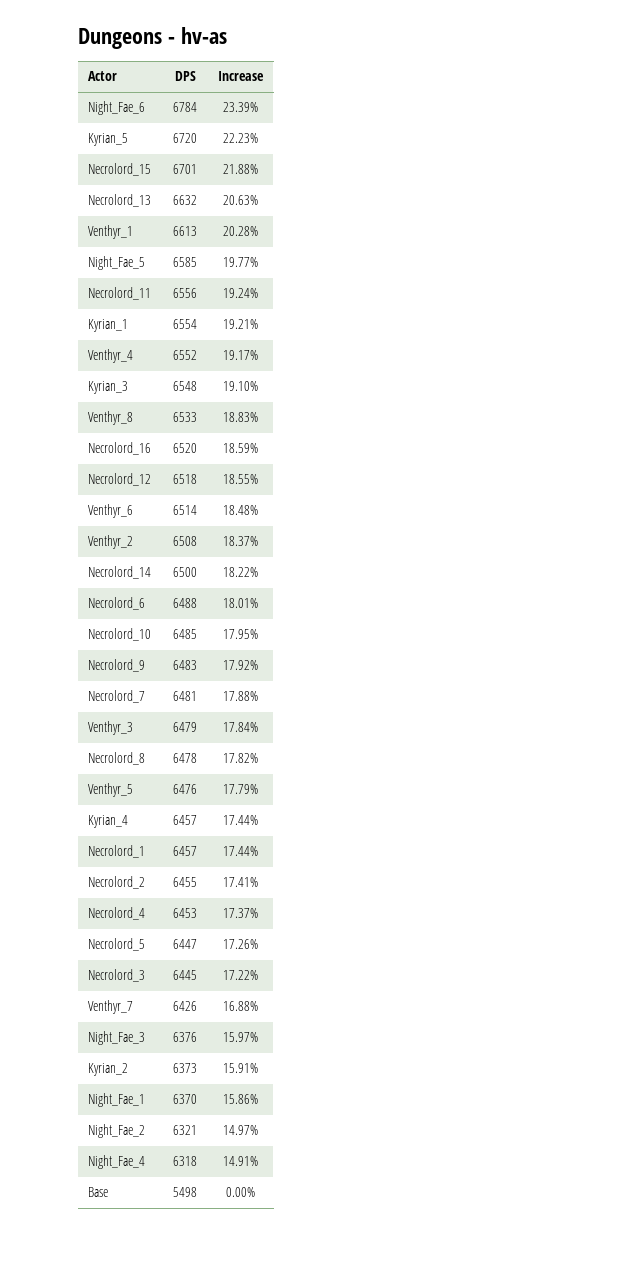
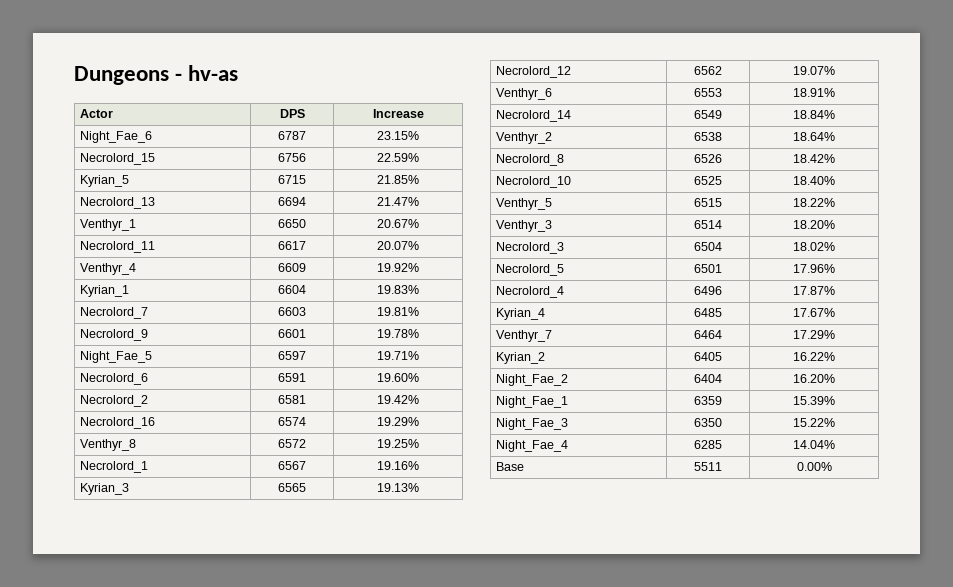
- Night_Fae_6 | 6784 | 23.39%
- Kyrian_5 | 6720 | 22.23%
- Necrolord_15 | 6701 | 21.88%
+ Night_Fae_6 | 6787 | 23.15%
+ Necrolord_15 | 6756 | 22.59%
+ Kyrian_5 | 6715 | 21.85%
- Necrolord_13 | 6632 | 20.63%
+ Necrolord_13 | 6694 | 21.47%
- Venthyr_1 | 6613 | 20.28%
- Night_Fae_5 | 6585 | 19.77%
- Necrolord_11 | 6556 | 19.24%
- Kyrian_1 | 6554 | 19.21%
- Venthyr_4 | 6552 | 19.17%
- Kyrian_3 | 6548 | 19.10%
- Venthyr_8 | 6533 | 18.83%
- Necrolord_16 | 6520 | 18.59%
+ Venthyr_1 | 6650 | 20.67%
+ Necrolord_11 | 6617 | 20.07%
+ Venthyr_4 | 6609 | 19.92%
+ Kyrian_1 | 6604 | 19.83%
+ Necrolord_7 | 6603 | 19.81%
+ Necrolord_9 | 6601 | 19.78%
+ Night_Fae_5 | 6597 | 19.71%
+ Necrolord_6 | 6591 | 19.60%
+ Necrolord_2 | 6581 | 19.42%
+ Necrolord_16 | 6574 | 19.29%
+ Venthyr_8 | 6572 | 19.25%
+ Necrolord_1 | 6567 | 19.16%
+ Kyrian_3 | 6565 | 19.13%
- Necrolord_12 | 6518 | 18.55%
+ Necrolord_12 | 6562 | 19.07%
- Venthyr_6 | 6514 | 18.48%
- Venthyr_2 | 6508 | 18.37%
- Necrolord_14 | 6500 | 18.22%
- Necrolord_6 | 6488 | 18.01%
- Necrolord_10 | 6485 | 17.95%
- Necrolord_9 | 6483 | 17.92%
- Necrolord_7 | 6481 | 17.88%
- Venthyr_3 | 6479 | 17.84%
- Necrolord_8 | 6478 | 17.82%
- Venthyr_5 | 6476 | 17.79%
- Kyrian_4 | 6457 | 17.44%
- Necrolord_1 | 6457 | 17.44%
- Necrolord_2 | 6455 | 17.41%
- Necrolord_4 | 6453 | 17.37%
- Necrolord_5 | 6447 | 17.26%
- Necrolord_3 | 6445 | 17.22%
- Venthyr_7 | 6426 | 16.88%
- Night_Fae_3 | 6376 | 15.97%
- Kyrian_2 | 6373 | 15.91%
- Night_Fae_1 | 6370 | 15.86%
- Night_Fae_2 | 6321 | 14.97%
+ Venthyr_6 | 6553 | 18.91%
+ Necrolord_14 | 6549 | 18.84%
+ Venthyr_2 | 6538 | 18.64%
+ Necrolord_8 | 6526 | 18.42%
+ Necrolord_10 | 6525 | 18.40%
+ Venthyr_5 | 6515 | 18.22%
+ Venthyr_3 | 6514 | 18.20%
+ Necrolord_3 | 6504 | 18.02%
+ Necrolord_5 | 6501 | 17.96%
+ Necrolord_4 | 6496 | 17.87%
+ Kyrian_4 | 6485 | 17.67%
+ Venthyr_7 | 6464 | 17.29%
+ Kyrian_2 | 6405 | 16.22%
+ Night_Fae_2 | 6404 | 16.20%
+ Night_Fae_1 | 6359 | 15.39%
+ Night_Fae_3 | 6350 | 15.22%
- Night_Fae_4 | 6318 | 14.91%
+ Night_Fae_4 | 6285 | 14.04%
- Base | 5498 | 0.00%
+ Base | 5511 | 0.00%

